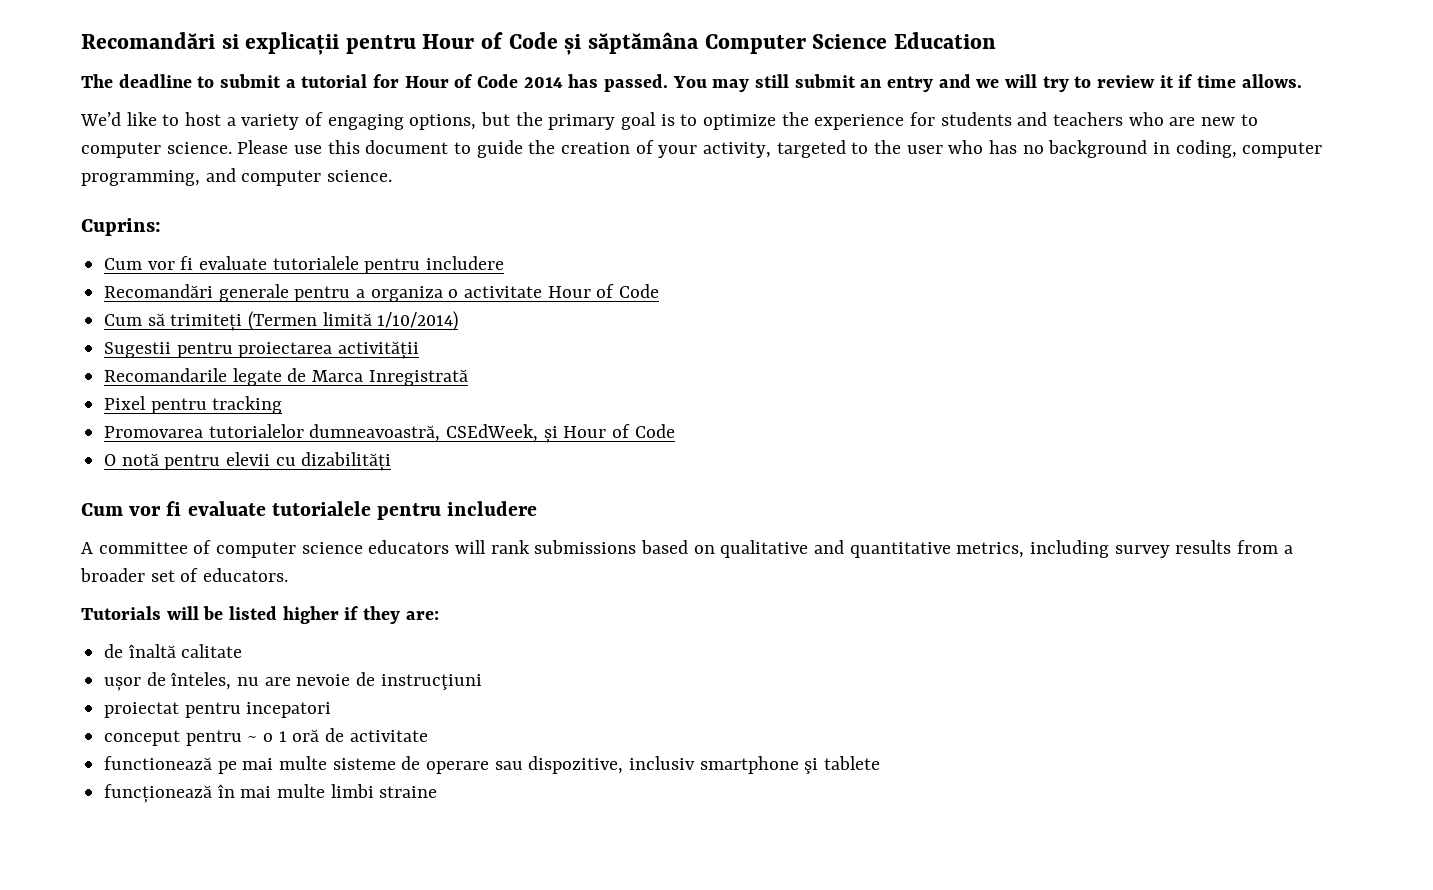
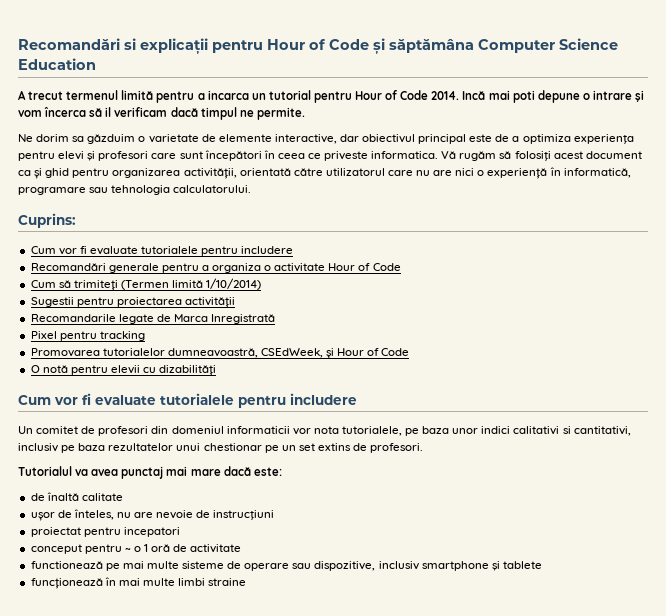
- The deadline to submit a tutorial for Hour of Code 2014 has passed. You may still submit an entry and we will try to review it if time allows.
- We’d like to host a variety of engaging options, but the primary goal is to optimize the experience for students and teachers who are new to computer science. Please use this document to guide the creation of your activity, targeted to the user who has no background in coding, computer programming, and computer science.
+ A trecut termenul limită pentru a incarca un tutorial pentru Hour of Code 2014. Incă mai poti depune o intrare şi vom încerca să il verificam dacă timpul ne permite.
+ Ne dorim sa găzduim o varietate de elemente interactive, dar obiectivul principal este de a optimiza experienţa pentru elevi şi profesori care sunt începători în ceea ce priveste informatica. Vă rugăm să folosiţi acest document ca și ghid pentru organizarea activității, orientată către utilizatorul care nu are nici o experiență în informatică, programare sau tehnologia calculatorului.
- A committee of computer science educators will rank submissions based on qualitative and quantitative metrics, including survey results from a broader set of educators.
- Tutorials will be listed higher if they are:
+ Un comitet de profesori din domeniul informaticii vor nota tutorialele, pe baza unor indici calitativi si cantitativi, inclusiv pe baza rezultatelor unui chestionar pe un set extins de profesori.
+ Tutorialul va avea punctaj mai mare dacă este:

